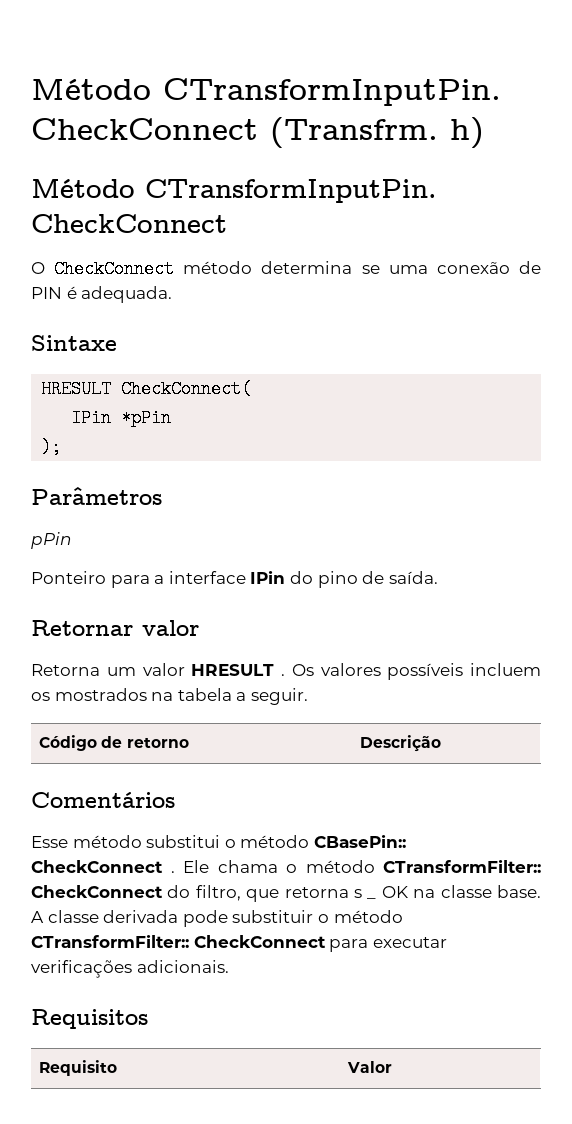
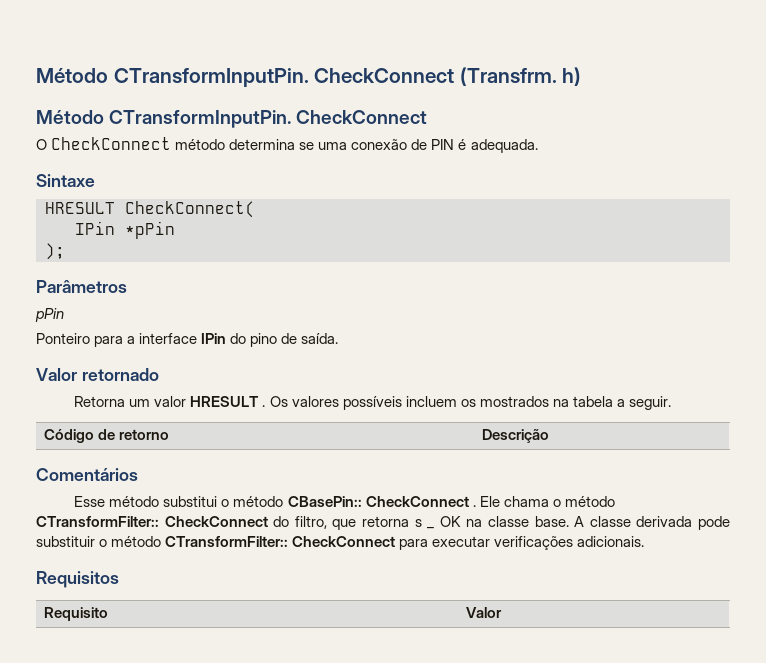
- Retornar valor
+ Valor retornado

